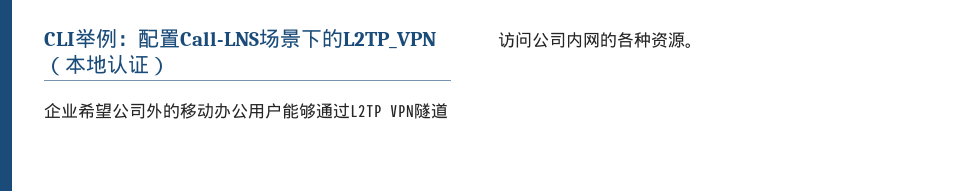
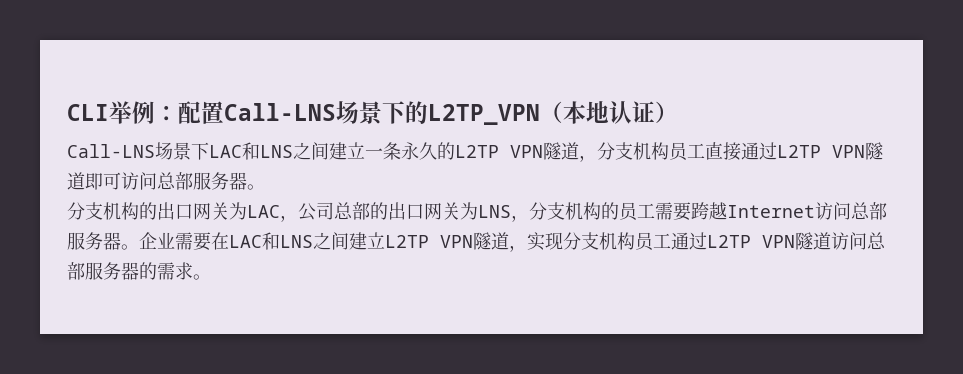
- 企业希望公司外的移动办公用户能够通过L2TP VPN隧道访问公司内网的各种资源。
+ Call-LNS场景下LAC和LNS之间建立一条永久的L2TP VPN隧道，分支机构员工直接通过L2TP VPN隧道即可访问总部服务器。
+ 分支机构的出口网关为LAC，公司总部的出口网关为LNS，分支机构的员工需要跨越Internet访问总部服务器。企业需要在LAC和LNS之间建立L2TP VPN隧道，实现分支机构员工通过L2TP VPN隧道访问总部服务器的需求。

